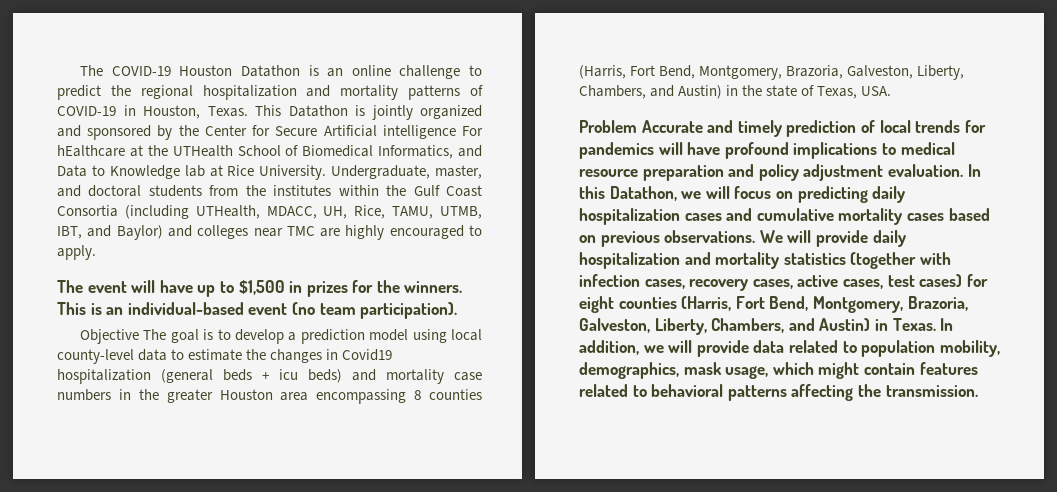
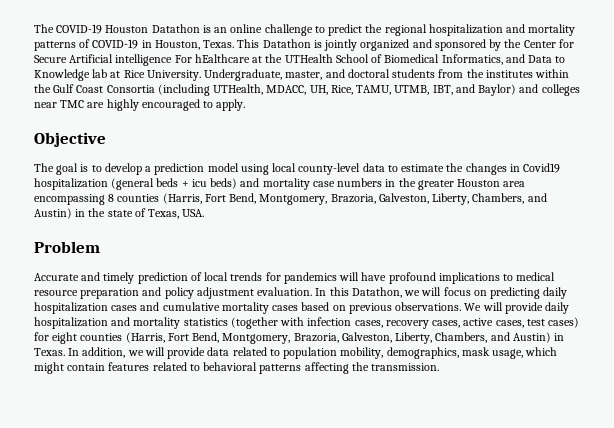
- The event will have up to $1,500 in prizes for the winners. This is an individual-based event (no team participation).
- Objective The goal is to develop a prediction model using local county-level data to estimate the changes in Covid19 hospitalization (general beds + icu beds) and mortality case numbers in the greater Houston area encompassing 8 counties (Harris, Fort Bend, Montgomery, Brazoria, Galveston, Liberty, Chambers, and Austin) in the state of Texas, USA.
+ Objective
+ The goal is to develop a prediction model using local county-level data to estimate the changes in Covid19 hospitalization (general beds + icu beds) and mortality case numbers in the greater Houston area encompassing 8 counties (Harris, Fort Bend, Montgomery, Brazoria, Galveston, Liberty, Chambers, and Austin) in the state of Texas, USA.
- Problem Accurate and timely prediction of local trends for pandemics will have profound implications to medical resource preparation and policy adjustment evaluation.
+ Problem
+ Accurate and timely prediction of local trends for pandemics will have profound implications to medical resource preparation and policy adjustment evaluation.

